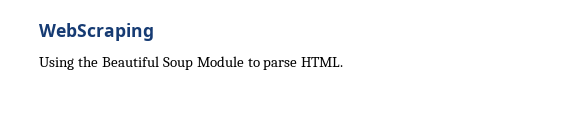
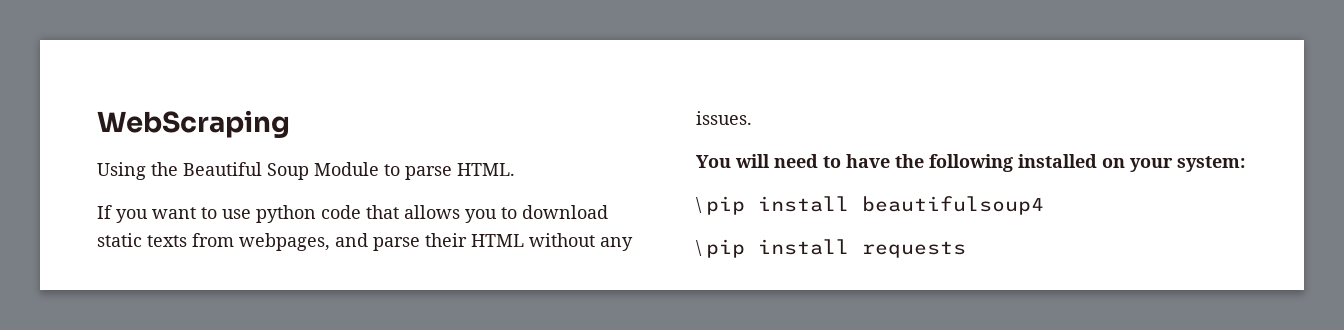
+ If you want to use python code that allows you to download static texts from webpages, and parse their HTML without any issues.
+ You will need to have the following installed on your system:
+ \ pip install beautifulsoup4
+ \ pip install requests

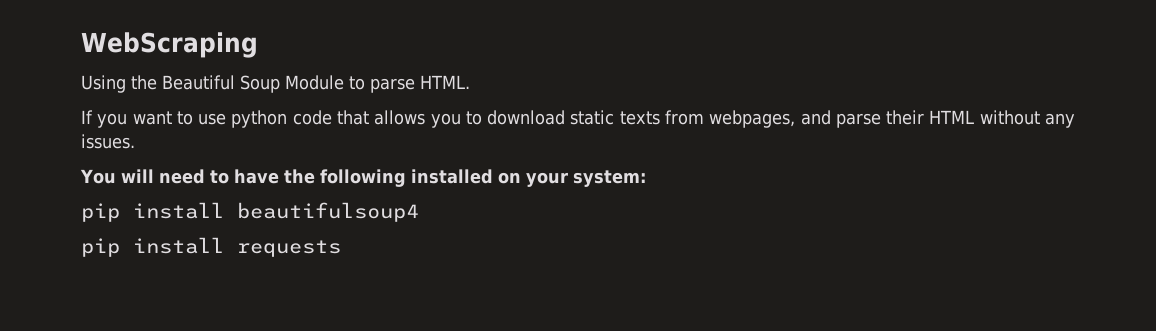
- \ pip install beautifulsoup4
+ pip install beautifulsoup4
- \ pip install requests
+ pip install requests

